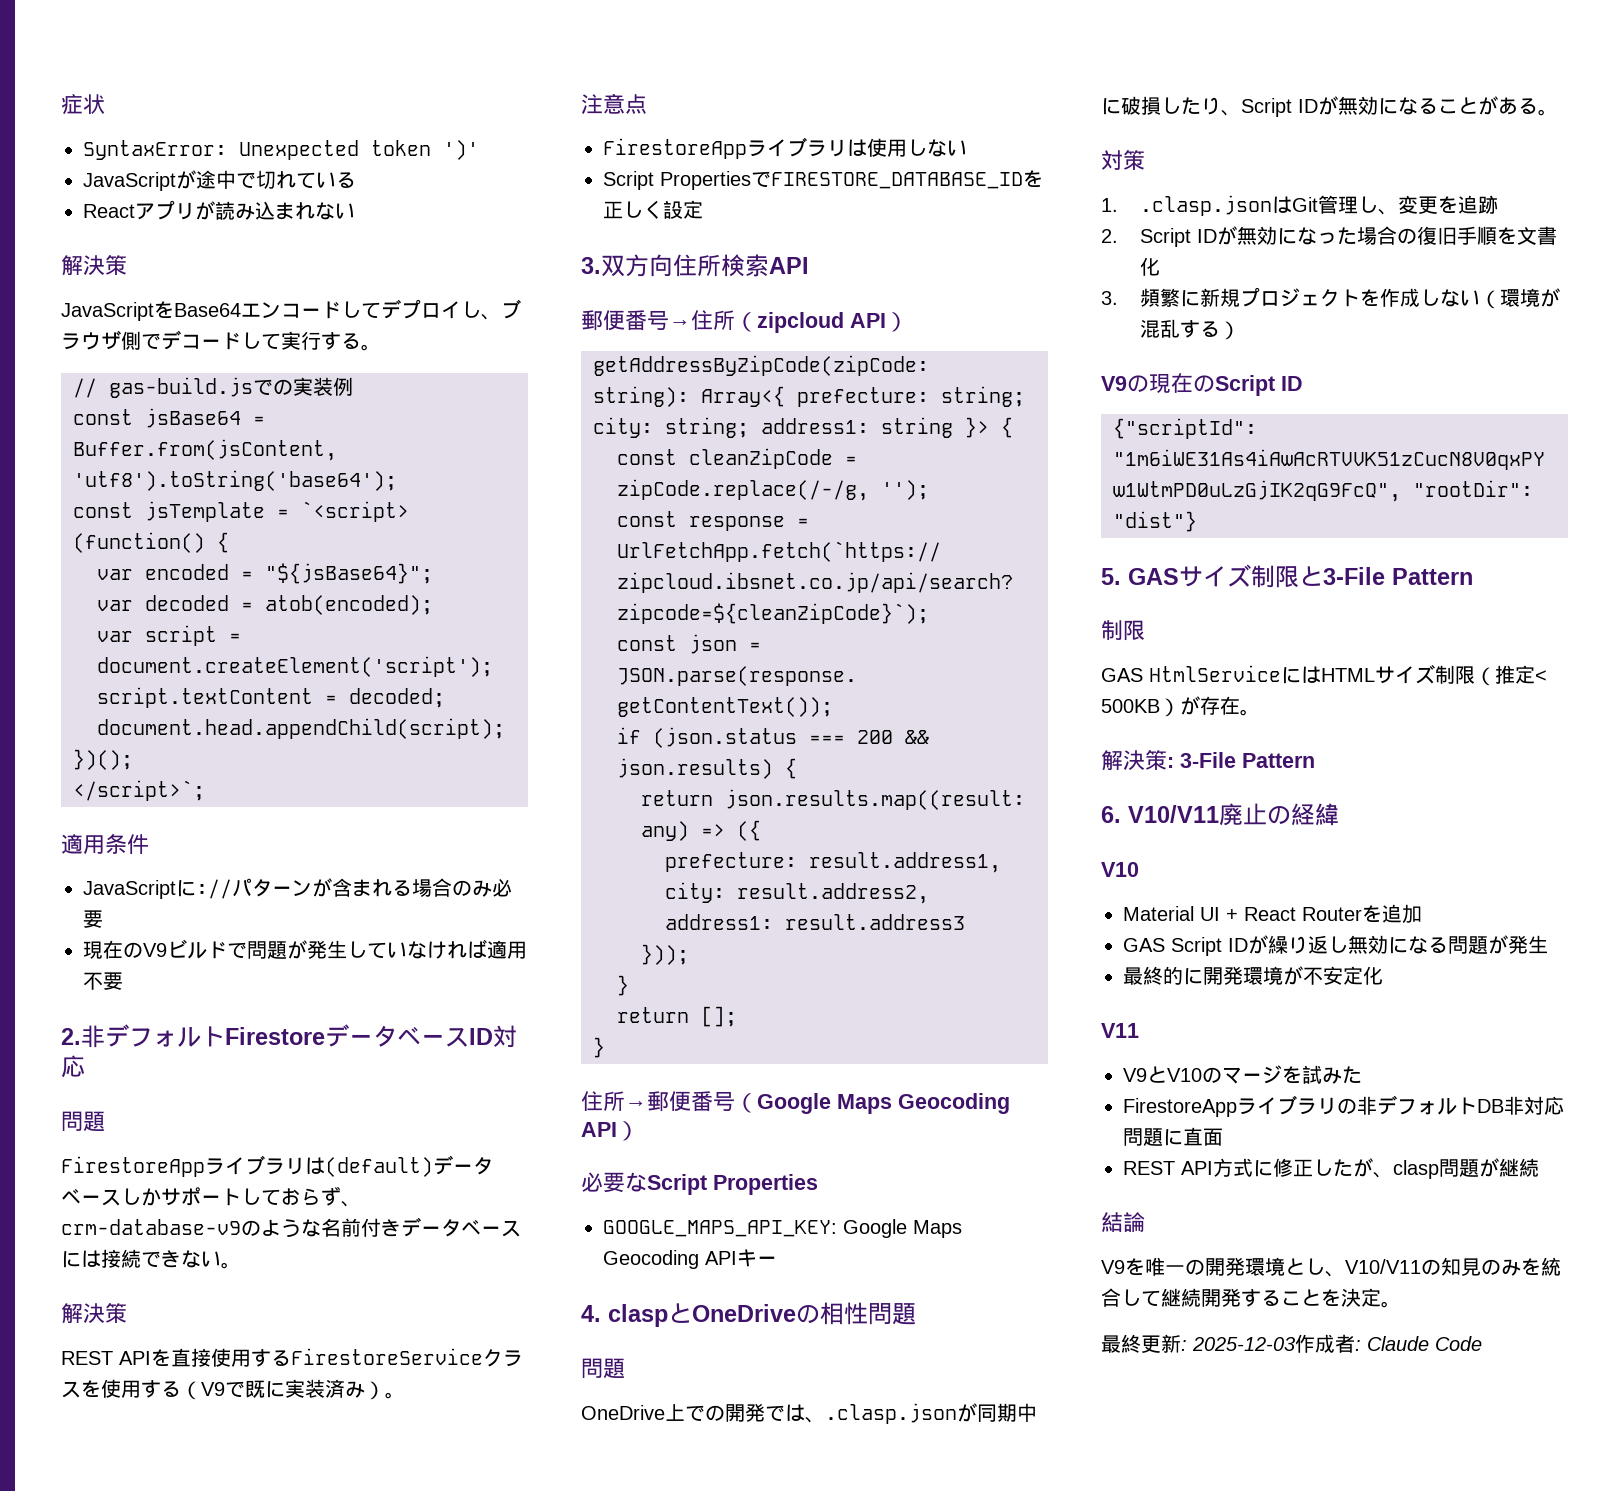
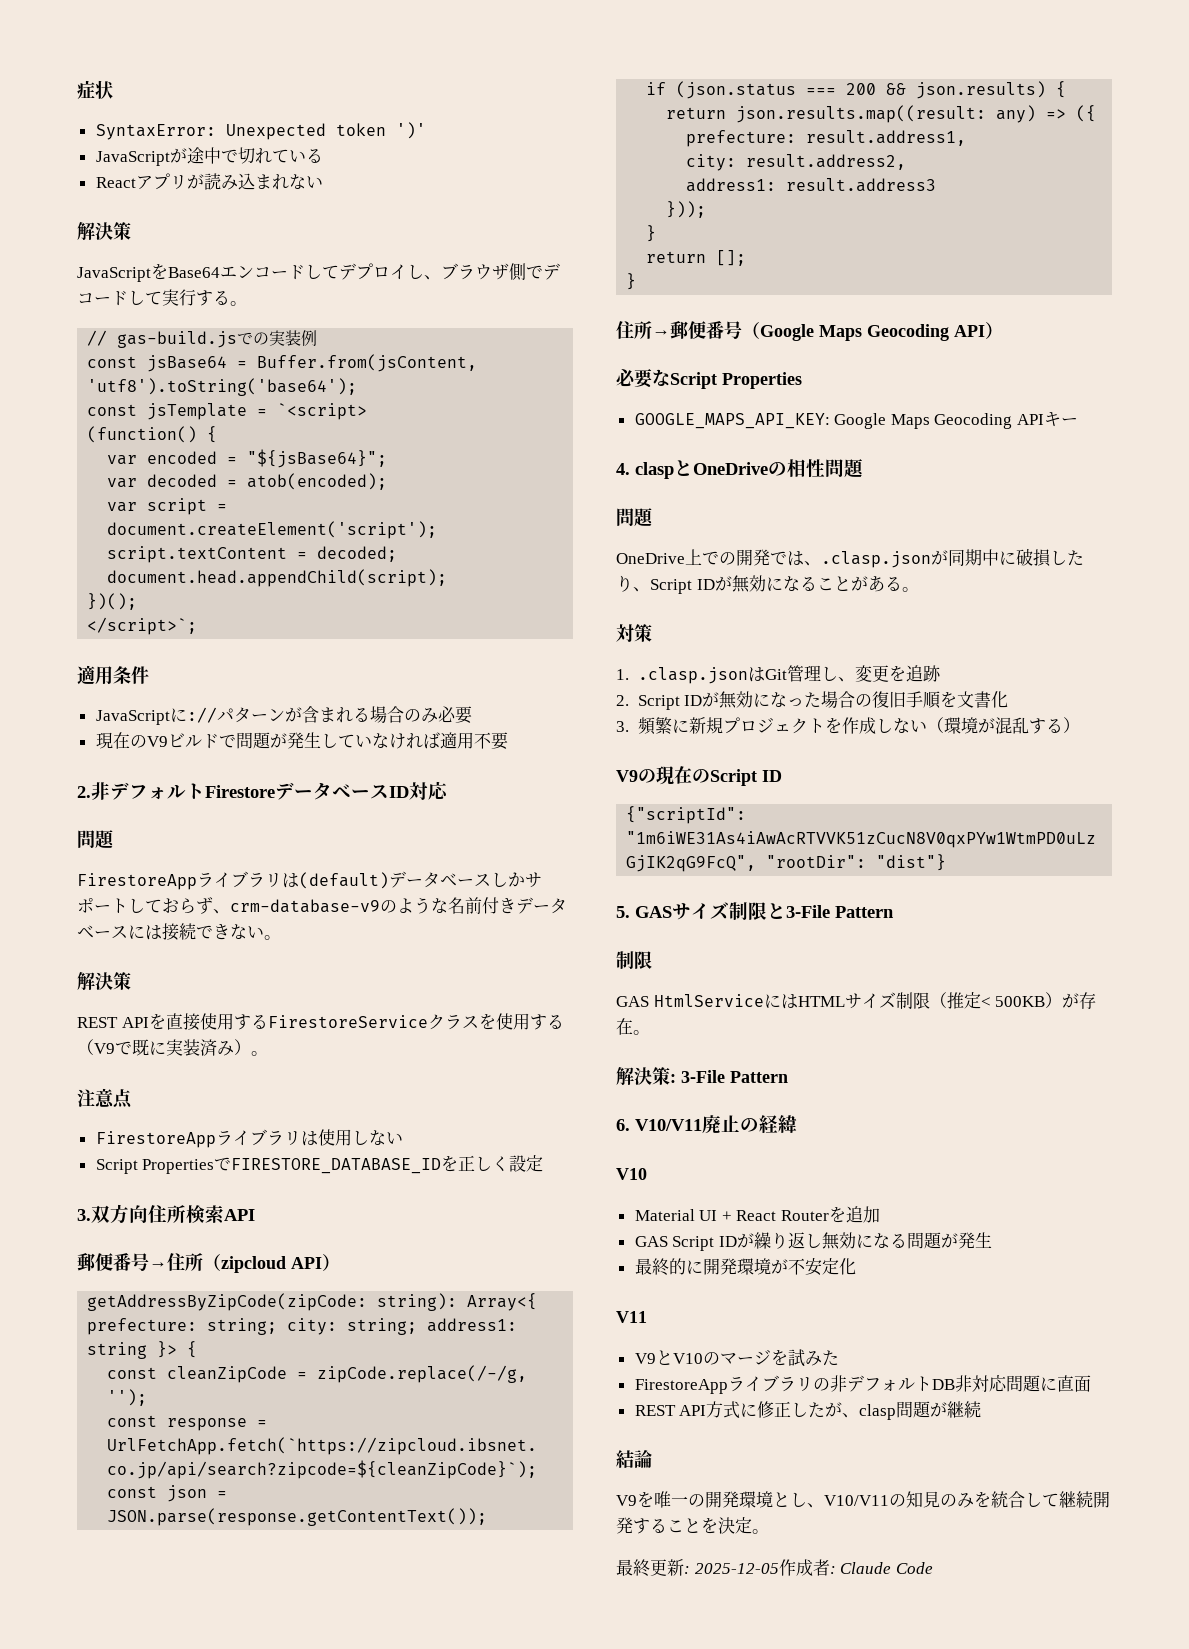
- 最終更新: 2025-12-03作成者: Claude Code
+ 最終更新: 2025-12-05作成者: Claude Code

